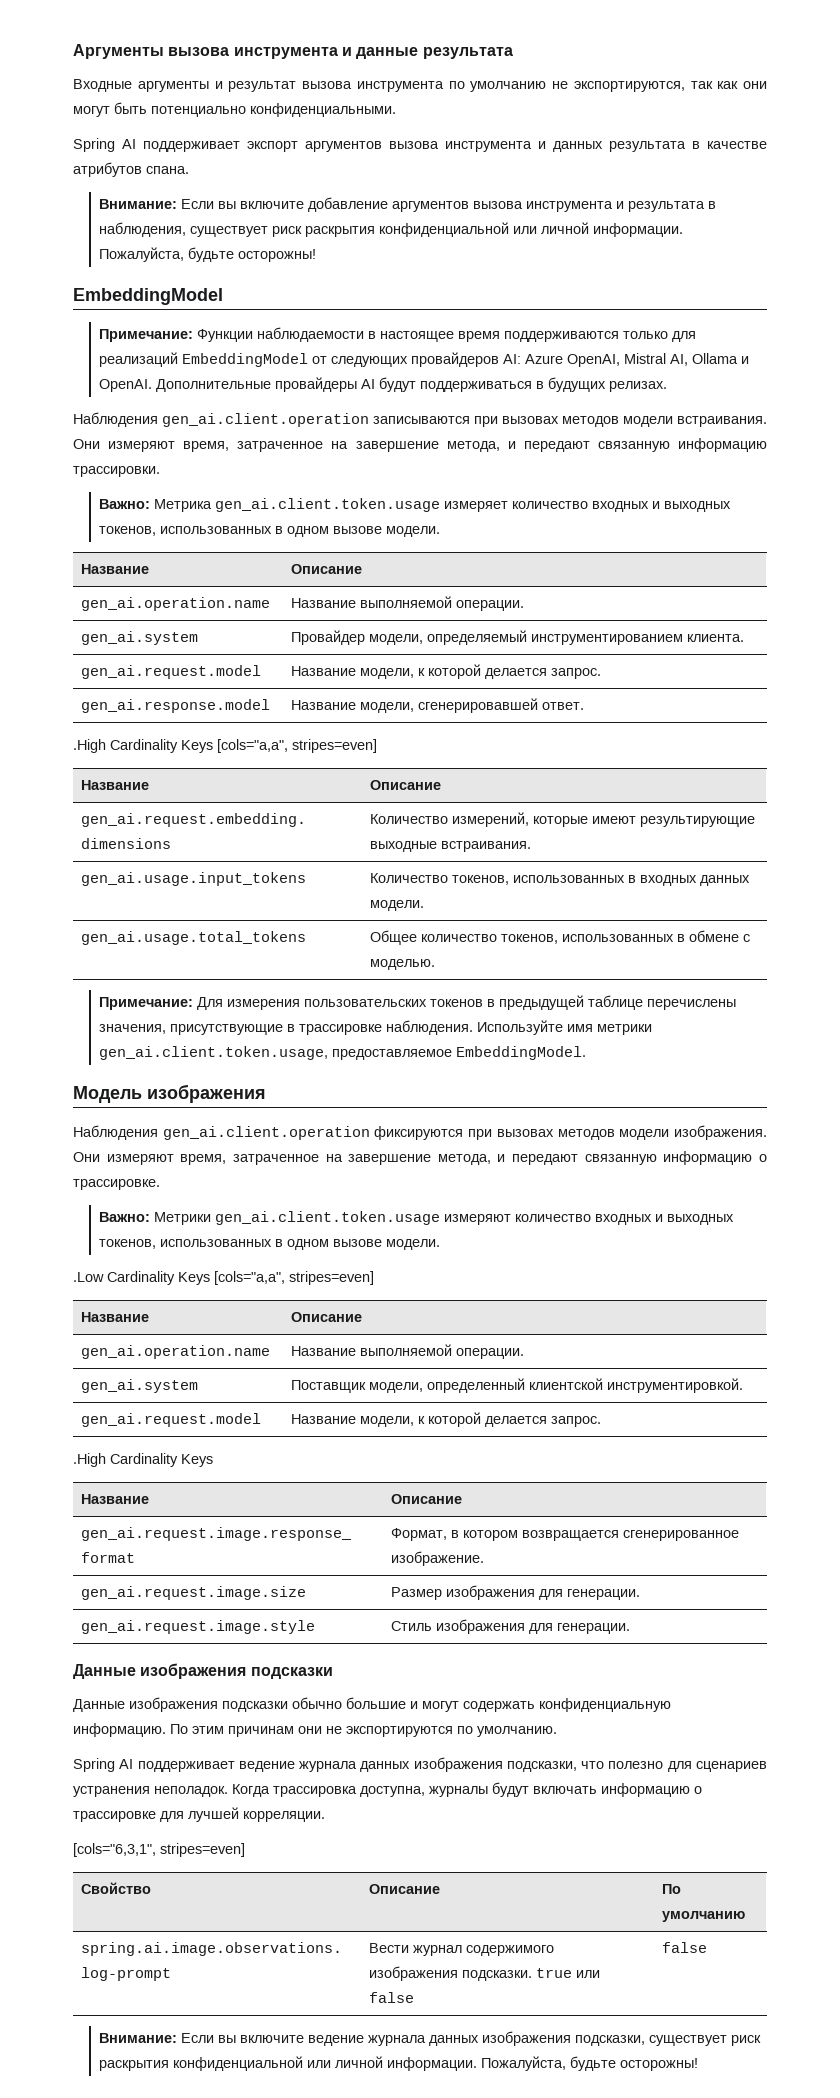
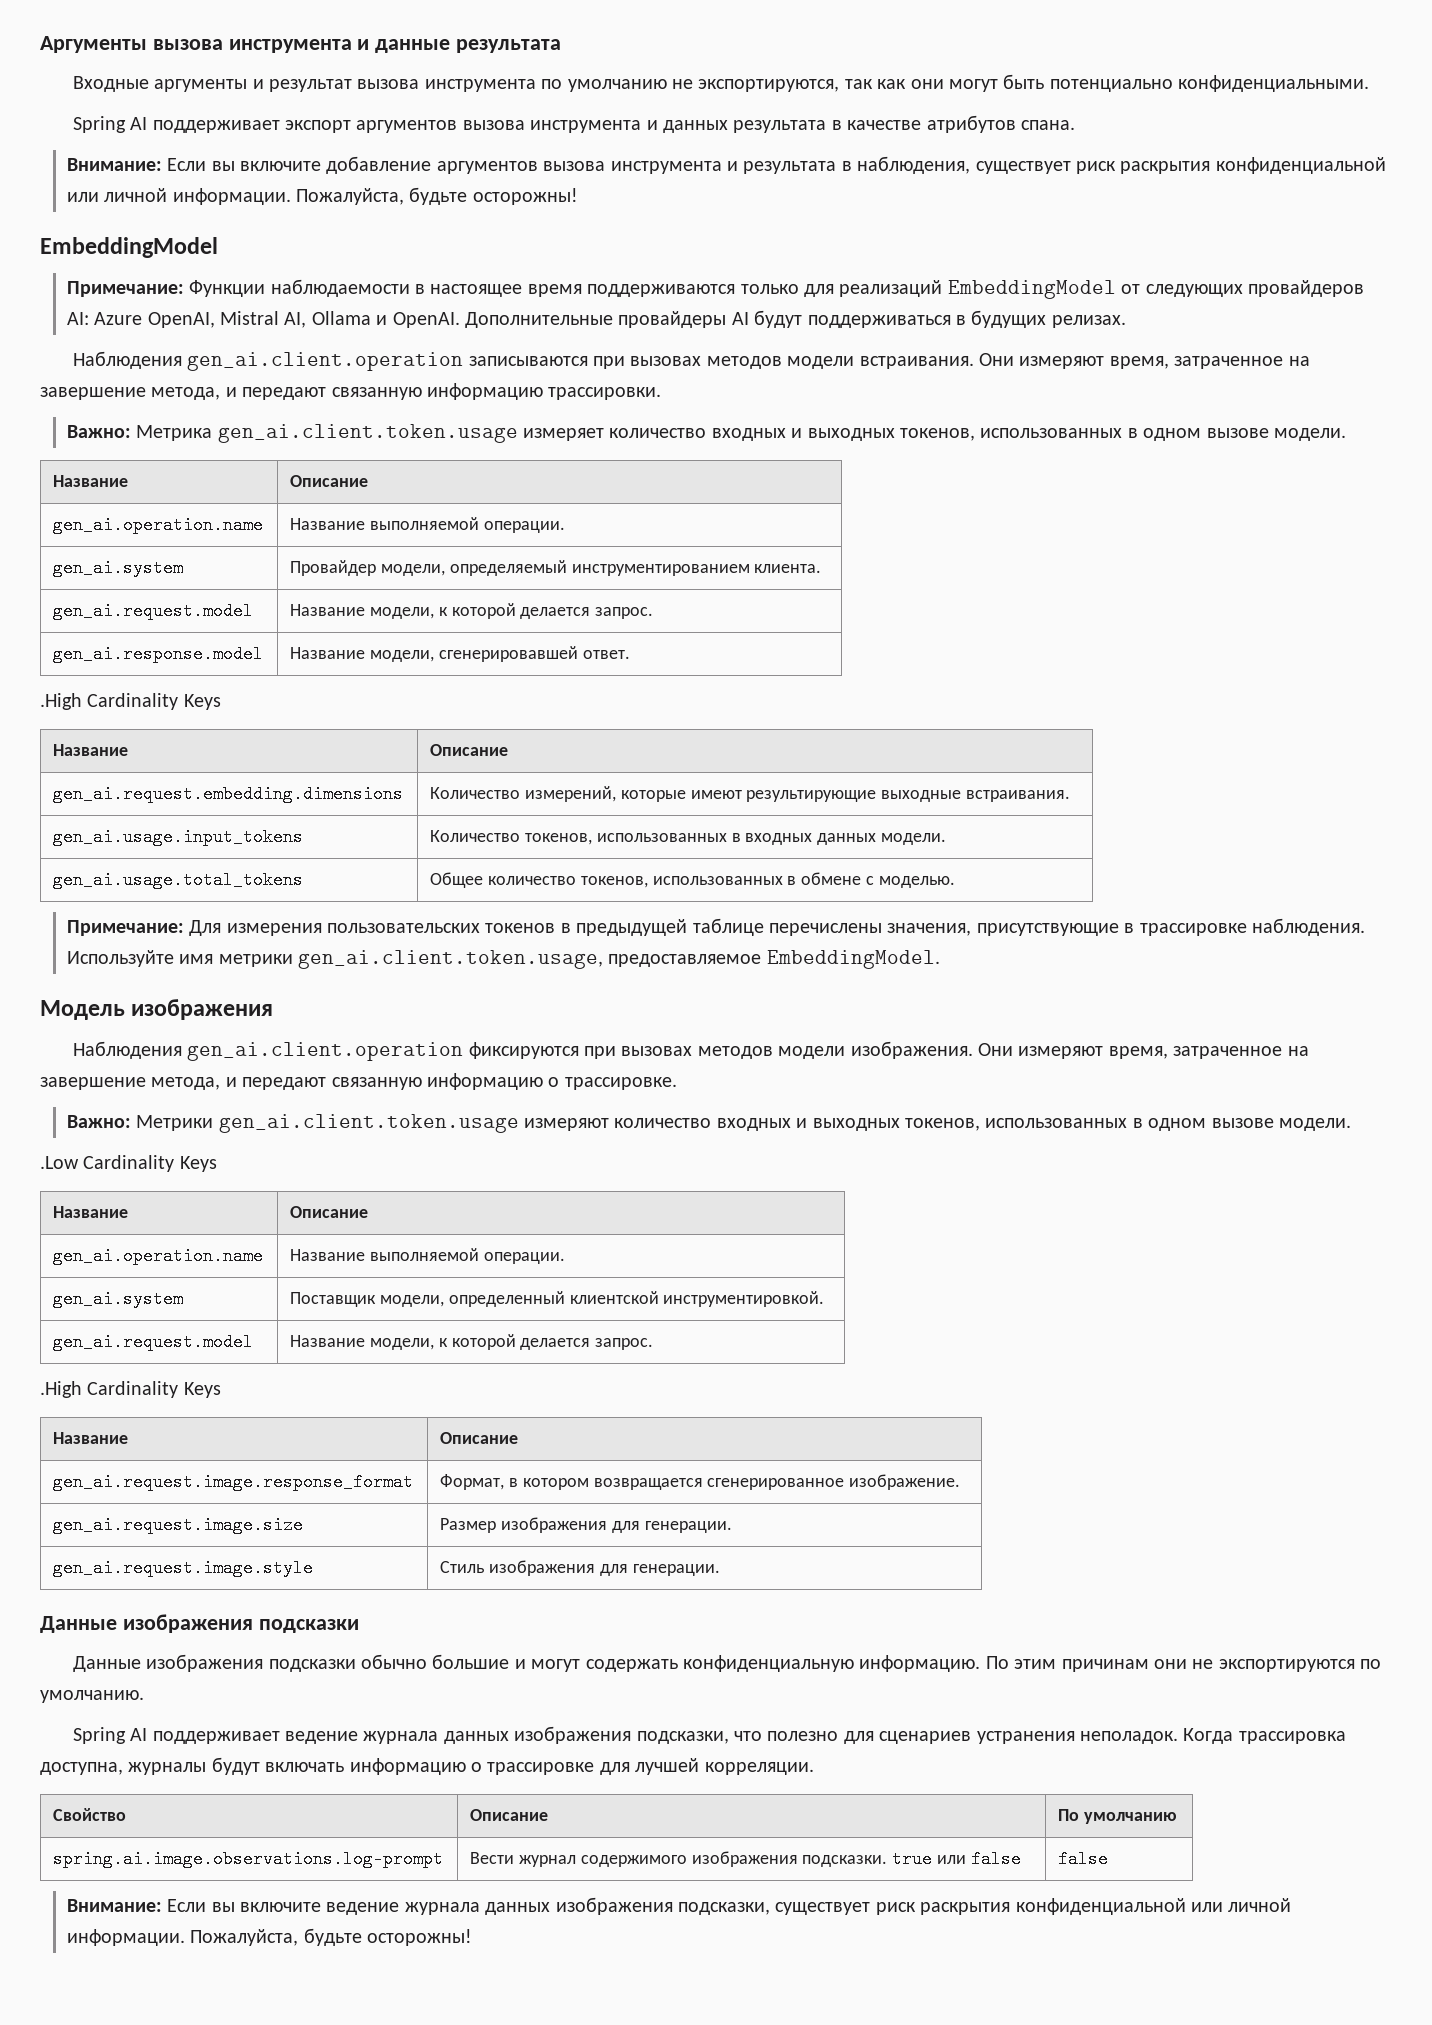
  gen_ai.response.model | Название модели, сгенерировавшей ответ.
- .High Cardinality Keys [cols="a,a", stripes=even]
+ .High Cardinality Keys
- .Low Cardinality Keys [cols="a,a", stripes=even]
+ .Low Cardinality Keys
- [cols="6,3,1", stripes=even]

